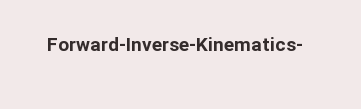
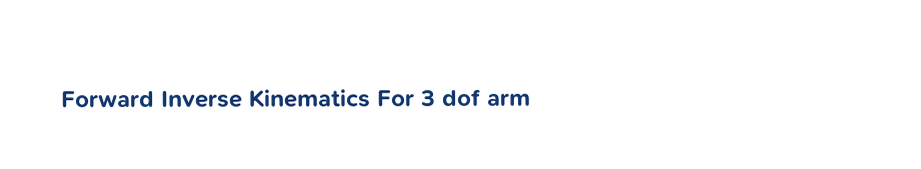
- Forward-Inverse-Kinematics-
+ Forward Inverse Kinematics For 3 dof arm

